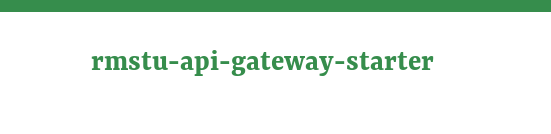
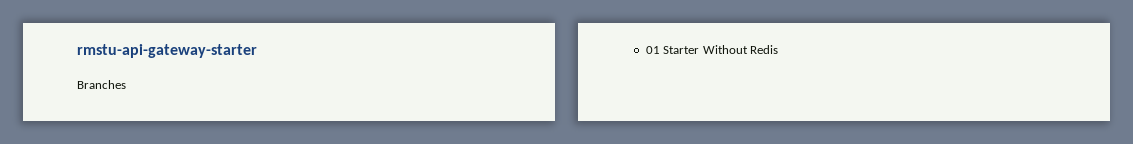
+ Branches
+ 01 Starter Without Redis

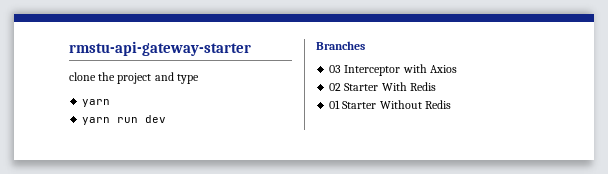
+ clone the project and type
+ yarn
+ yarn run dev
  Branches
+ 03 Interceptor with Axios
+ 02 Starter With Redis

